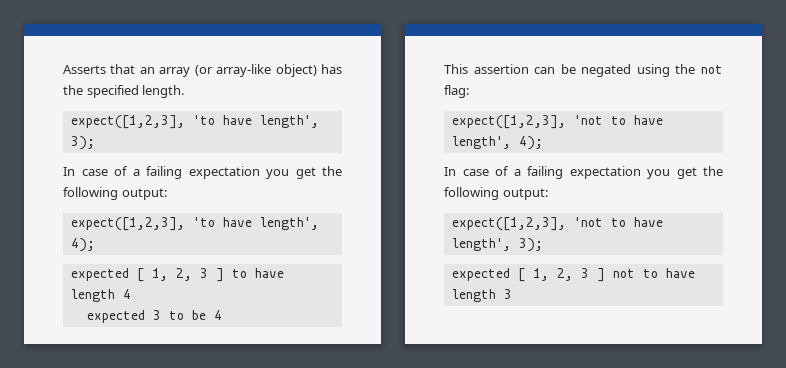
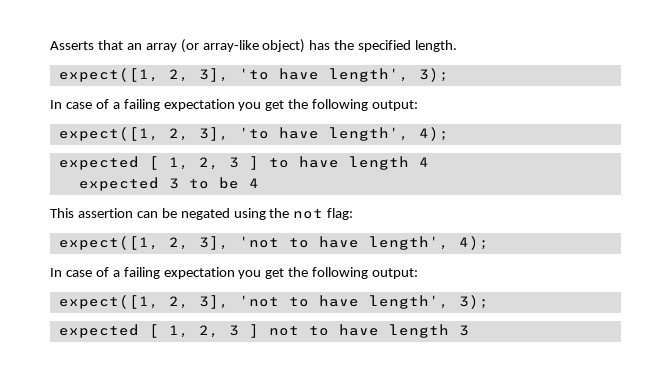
- expect([1,2,3], 'to have length', 3);
+ expect([1, 2, 3], 'to have length', 3);
- expect([1,2,3], 'to have length', 4);
+ expect([1, 2, 3], 'to have length', 4);
- expect([1,2,3], 'not to have length', 4);
+ expect([1, 2, 3], 'not to have length', 4);
- expect([1,2,3], 'not to have length', 3);
+ expect([1, 2, 3], 'not to have length', 3);

